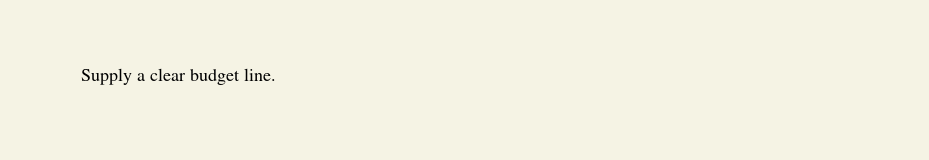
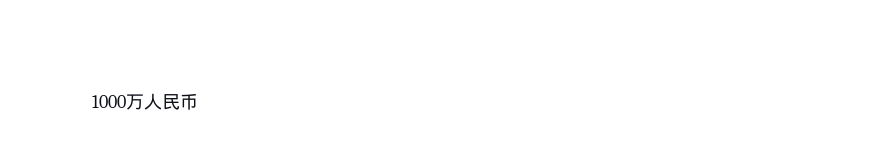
- Supply a clear budget line.
+ 1000万人民币

